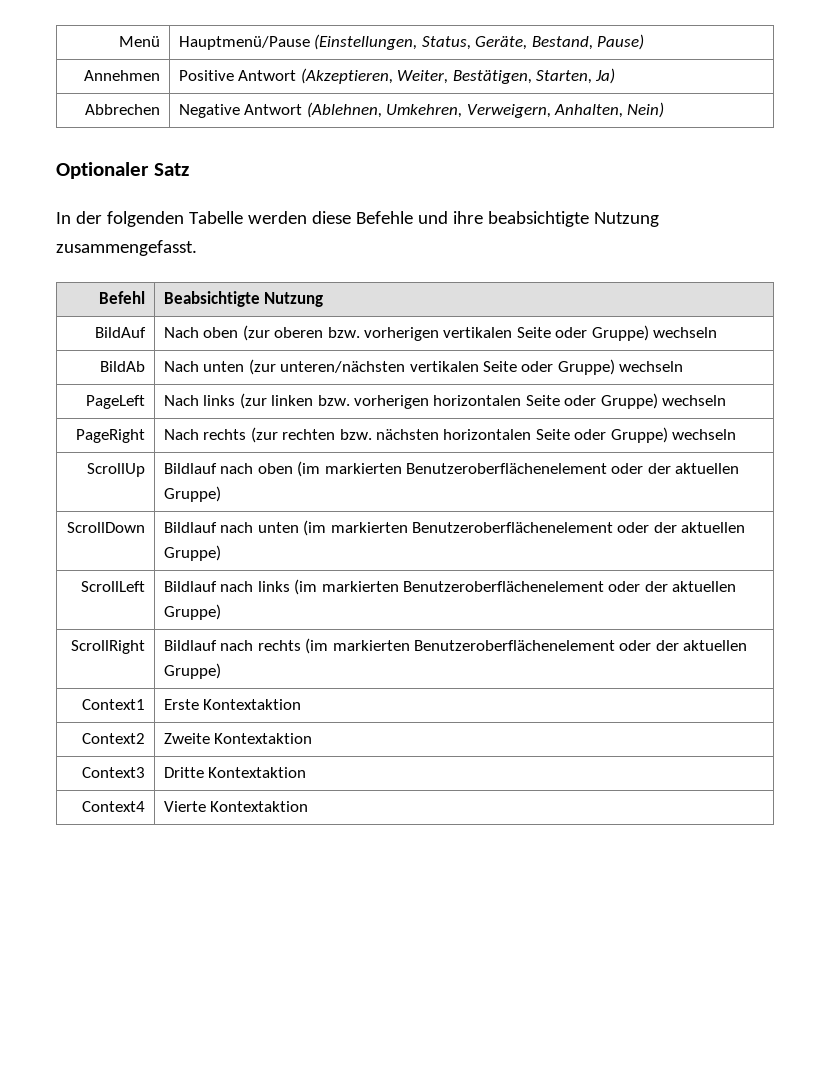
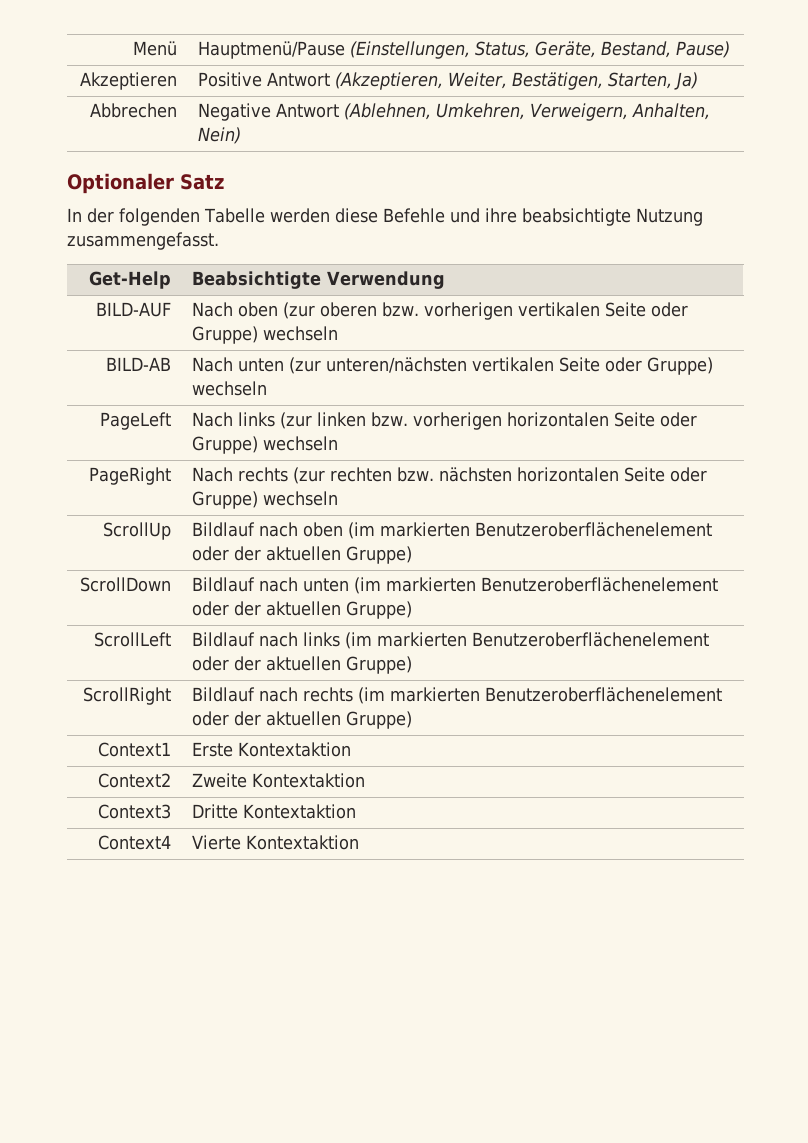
- Annehmen | Positive Antwort (Akzeptieren, Weiter, Bestätigen, Starten, Ja)
+ Akzeptieren | Positive Antwort (Akzeptieren, Weiter, Bestätigen, Starten, Ja)
- Befehl | Beabsichtigte Nutzung
- BildAuf | Nach oben (zur oberen bzw. vorherigen vertikalen Seite oder Gruppe) wechseln
+ Get-Help | Beabsichtigte Verwendung
+ BILD-AUF | Nach oben (zur oberen bzw. vorherigen vertikalen Seite oder Gruppe) wechseln
- BildAb | Nach unten (zur unteren/nächsten vertikalen Seite oder Gruppe) wechseln
+ BILD-AB | Nach unten (zur unteren/nächsten vertikalen Seite oder Gruppe) wechseln

